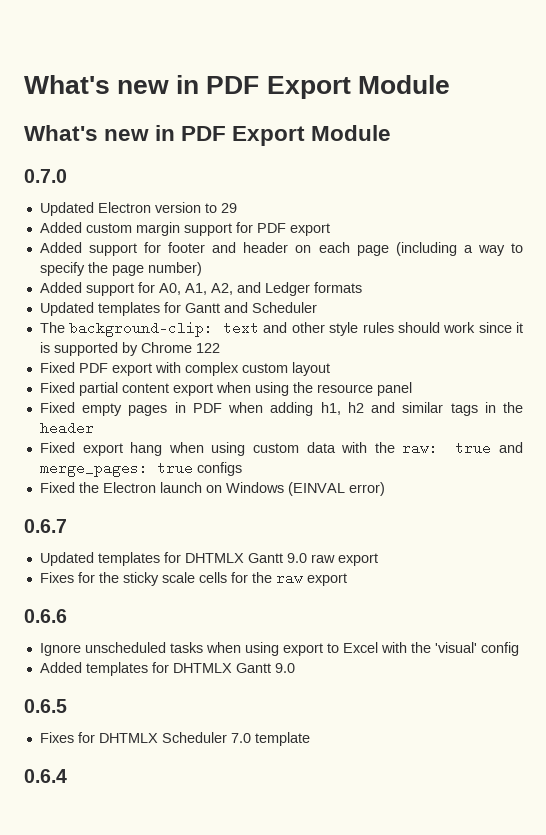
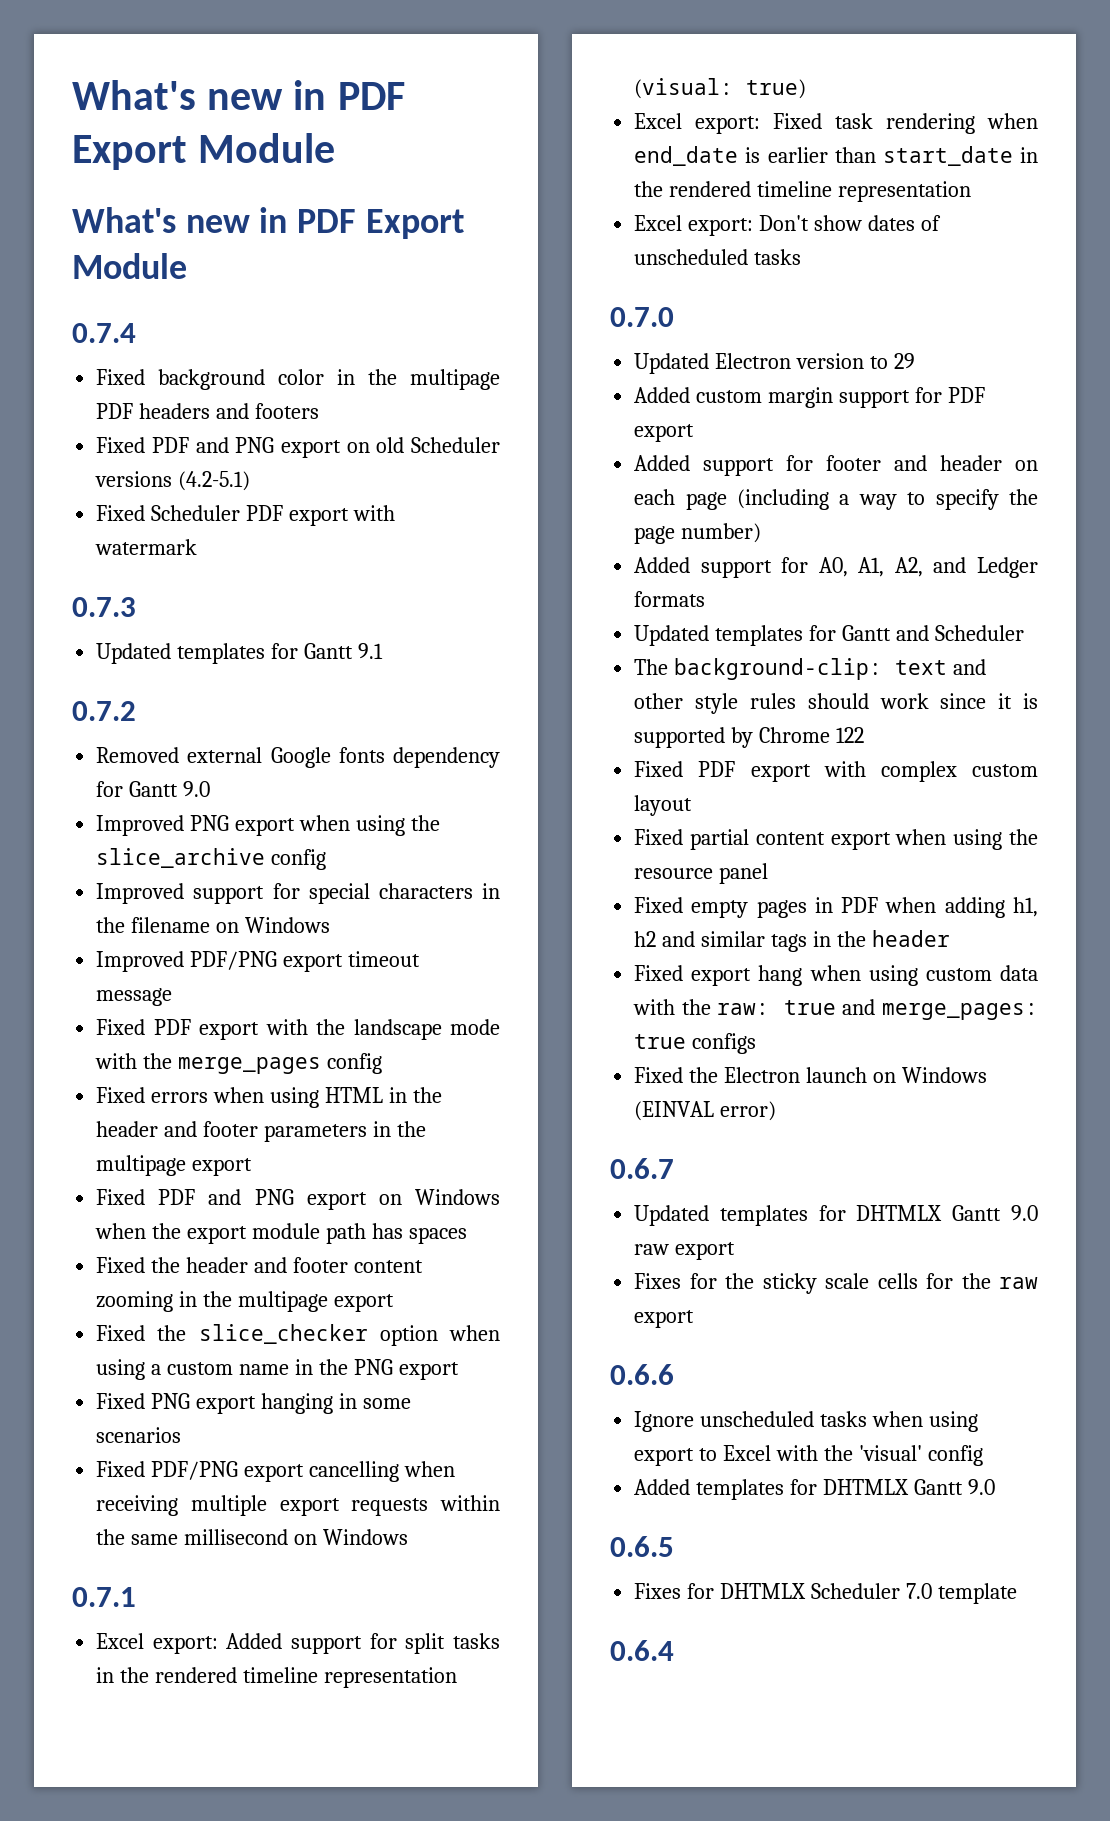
+ 0.7.4
+ Fixed background color in the multipage PDF headers and footers
+ Fixed PDF and PNG export on old Scheduler versions (4.2-5.1)
+ Fixed Scheduler PDF export with watermark
+ 0.7.3
+ Updated templates for Gantt 9.1
+ 0.7.2
+ Removed external Google fonts dependency for Gantt 9.0
+ Improved PNG export when using the slice_archive config
+ Improved support for special characters in the filename on Windows
+ Improved PDF/PNG export timeout message
+ Fixed PDF export with the landscape mode with the merge_pages config
+ Fixed errors when using HTML in the header and footer parameters in the multipage export
+ Fixed PDF and PNG export on Windows when the export module path has spaces
+ Fixed the header and footer content zooming in the multipage export
+ Fixed the slice_checker option when using a custom name in the PNG export
+ Fixed PNG export hanging in some scenarios
+ Fixed PDF/PNG export cancelling when receiving multiple export requests within the same millisecond on Windows
+ 0.7.1
+ Excel export: Added support for split tasks in the rendered timeline representation (visual: true)
+ Excel export: Fixed task rendering when end_date is earlier than start_date in the rendered timeline representation
+ Excel export: Don't show dates of unscheduled tasks

